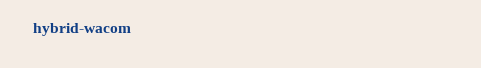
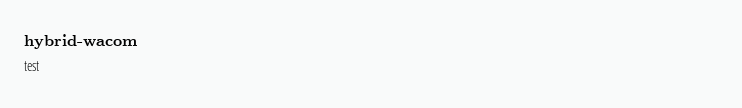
+ test

